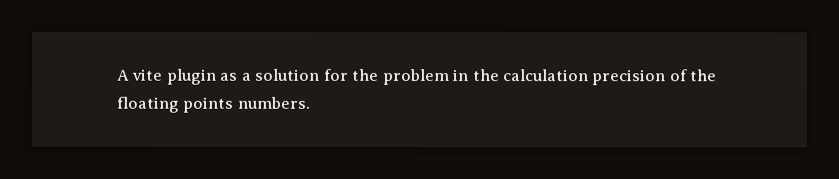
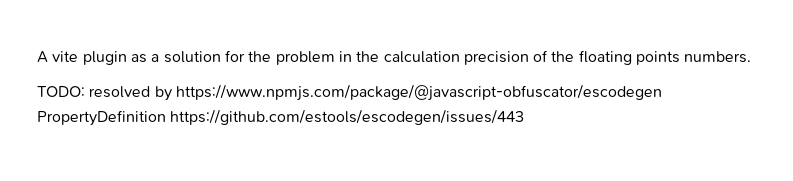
+ TODO: resolved by https://www.npmjs.com/package/@javascript-obfuscator/escodegen PropertyDefinition https://github.com/estools/escodegen/issues/443

